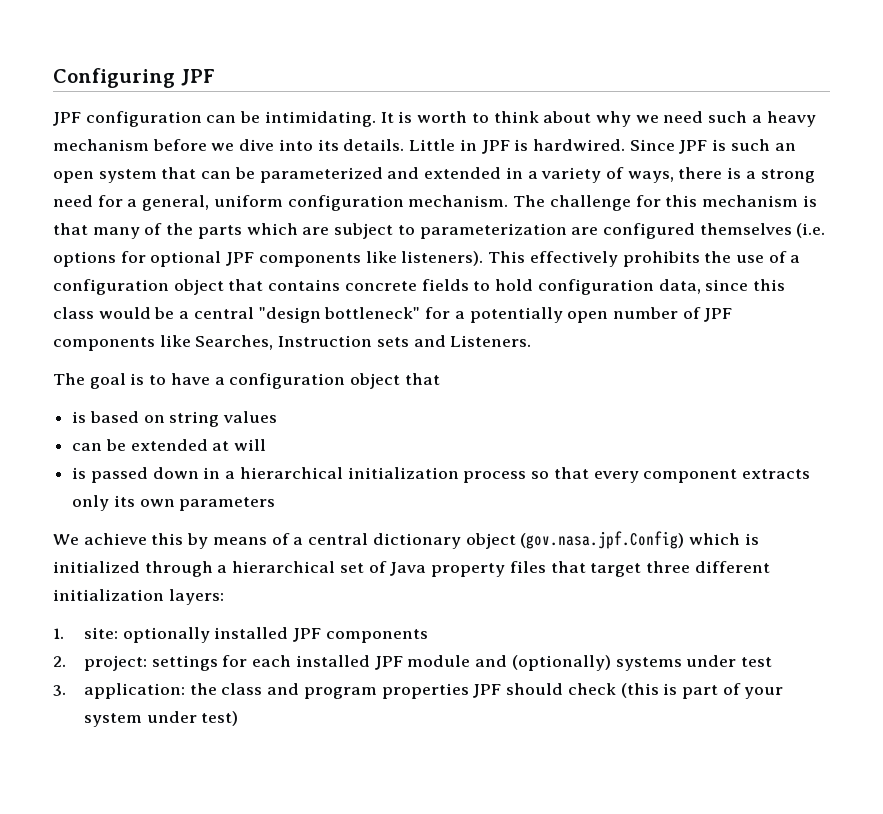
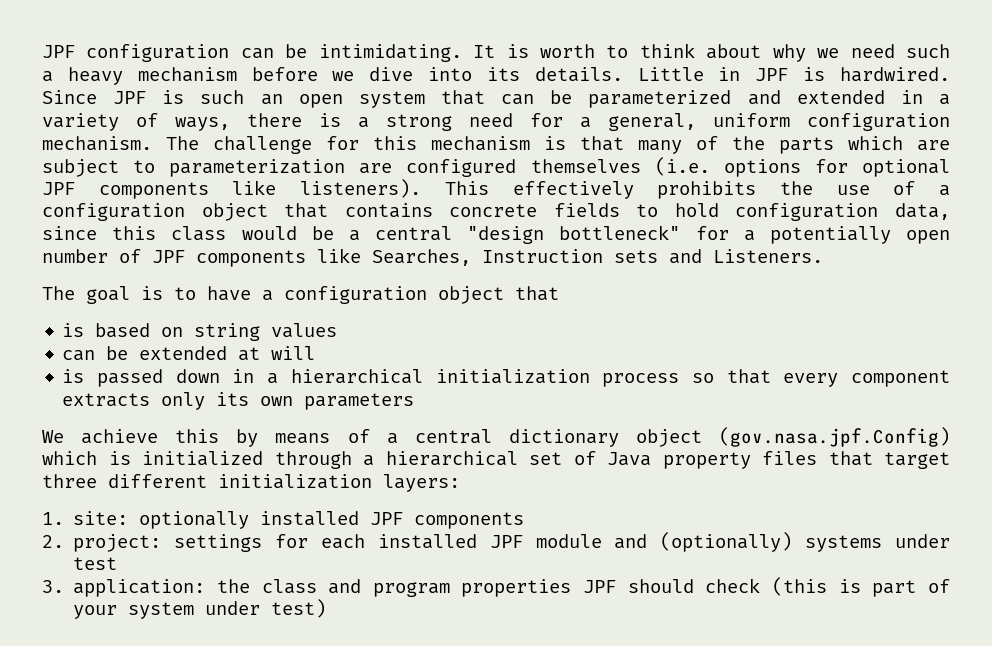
- Configuring JPF

